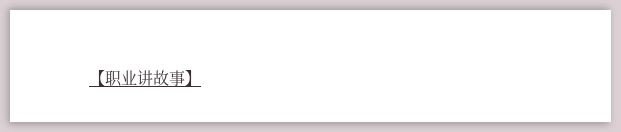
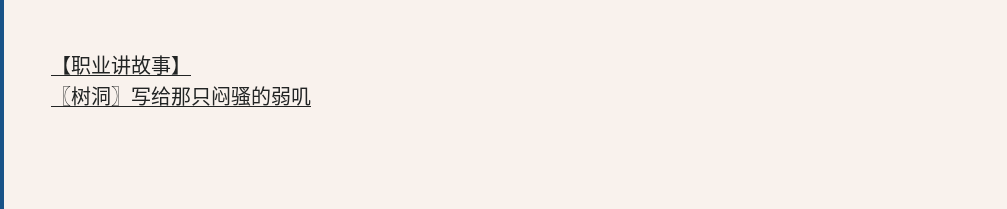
+ 〖树洞〗写给那只闷骚的弱叽

